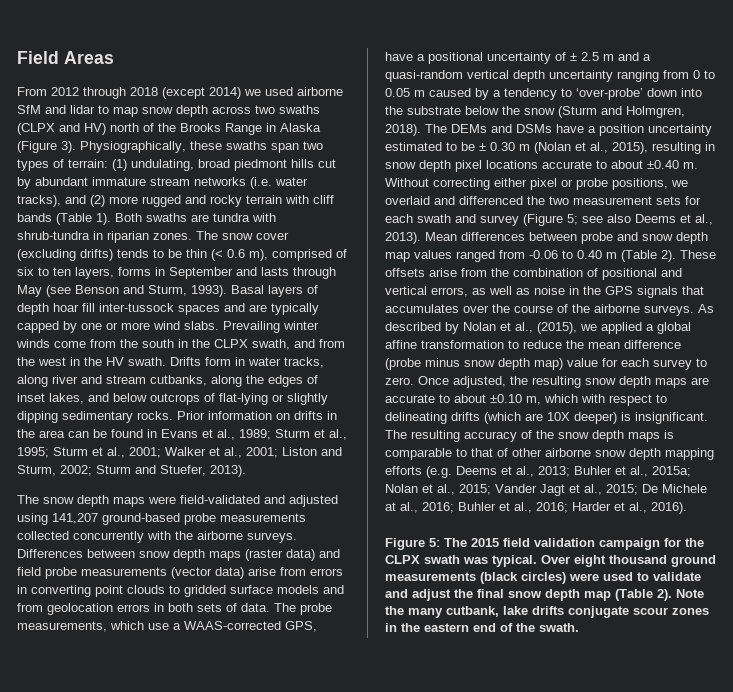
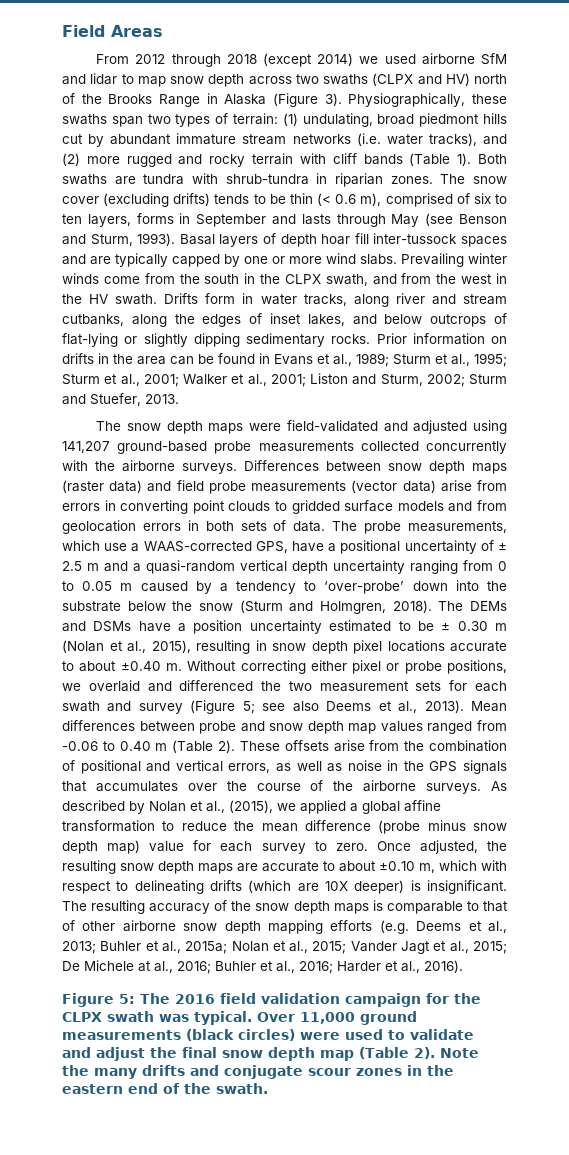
- Prior information on drifts in the area can be found in Evans et al., 1989; Sturm et al., 1995; Sturm et al., 2001; Walker et al., 2001; Liston and Sturm, 2002; Sturm and Stuefer, 2013).
+ Prior information on drifts in the area can be found in Evans et al., 1989; Sturm et al., 1995; Sturm et al., 2001; Walker et al., 2001; Liston and Sturm, 2002; Sturm and Stuefer, 2013.
- Figure 5: The 2015 field validation campaign for the CLPX swath was typical.
+ Figure 5: The 2016 field validation campaign for the CLPX swath was typical.
- Over eight thousand ground measurements (black circles) were used to validate and adjust the final snow depth map (Table 2).
+ Over 11,000 ground measurements (black circles) were used to validate and adjust the final snow depth map (Table 2).
- Note the many cutbank, lake drifts conjugate scour zones in the eastern end of the swath.
+ Note the many drifts and conjugate scour zones in the eastern end of the swath.

